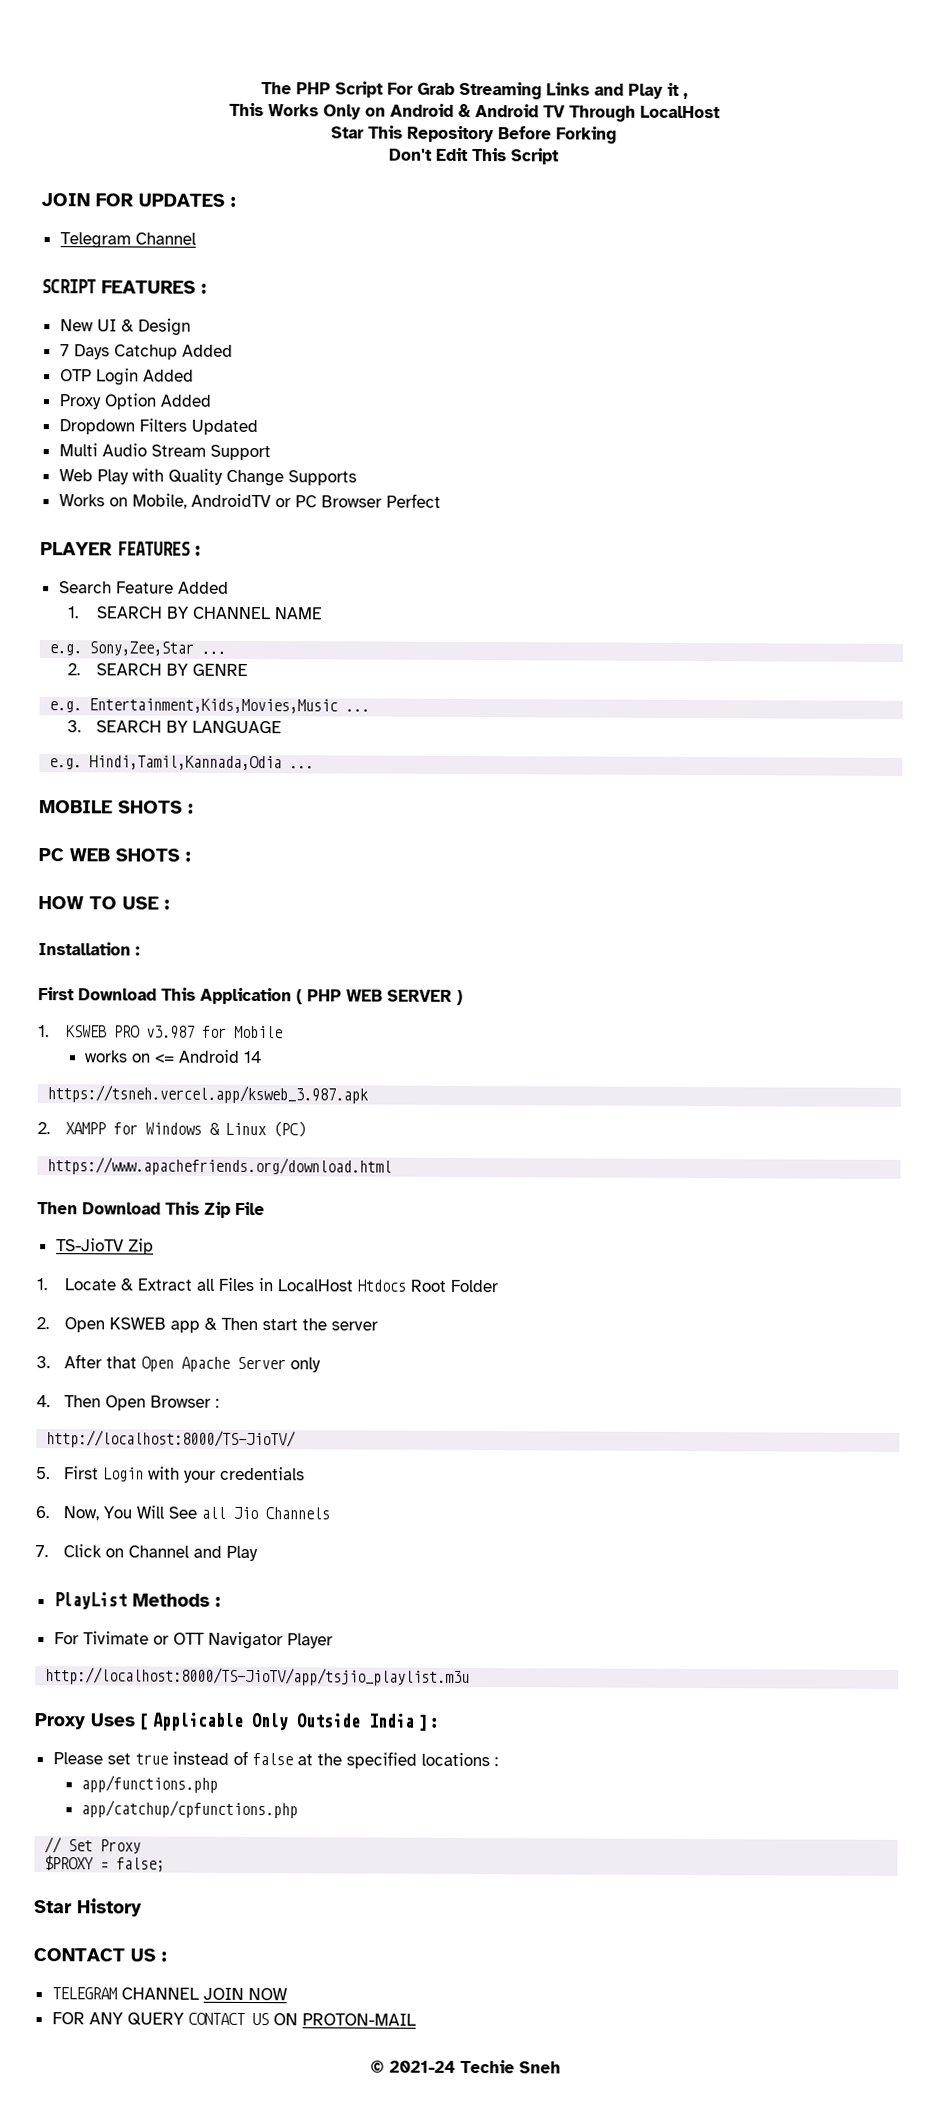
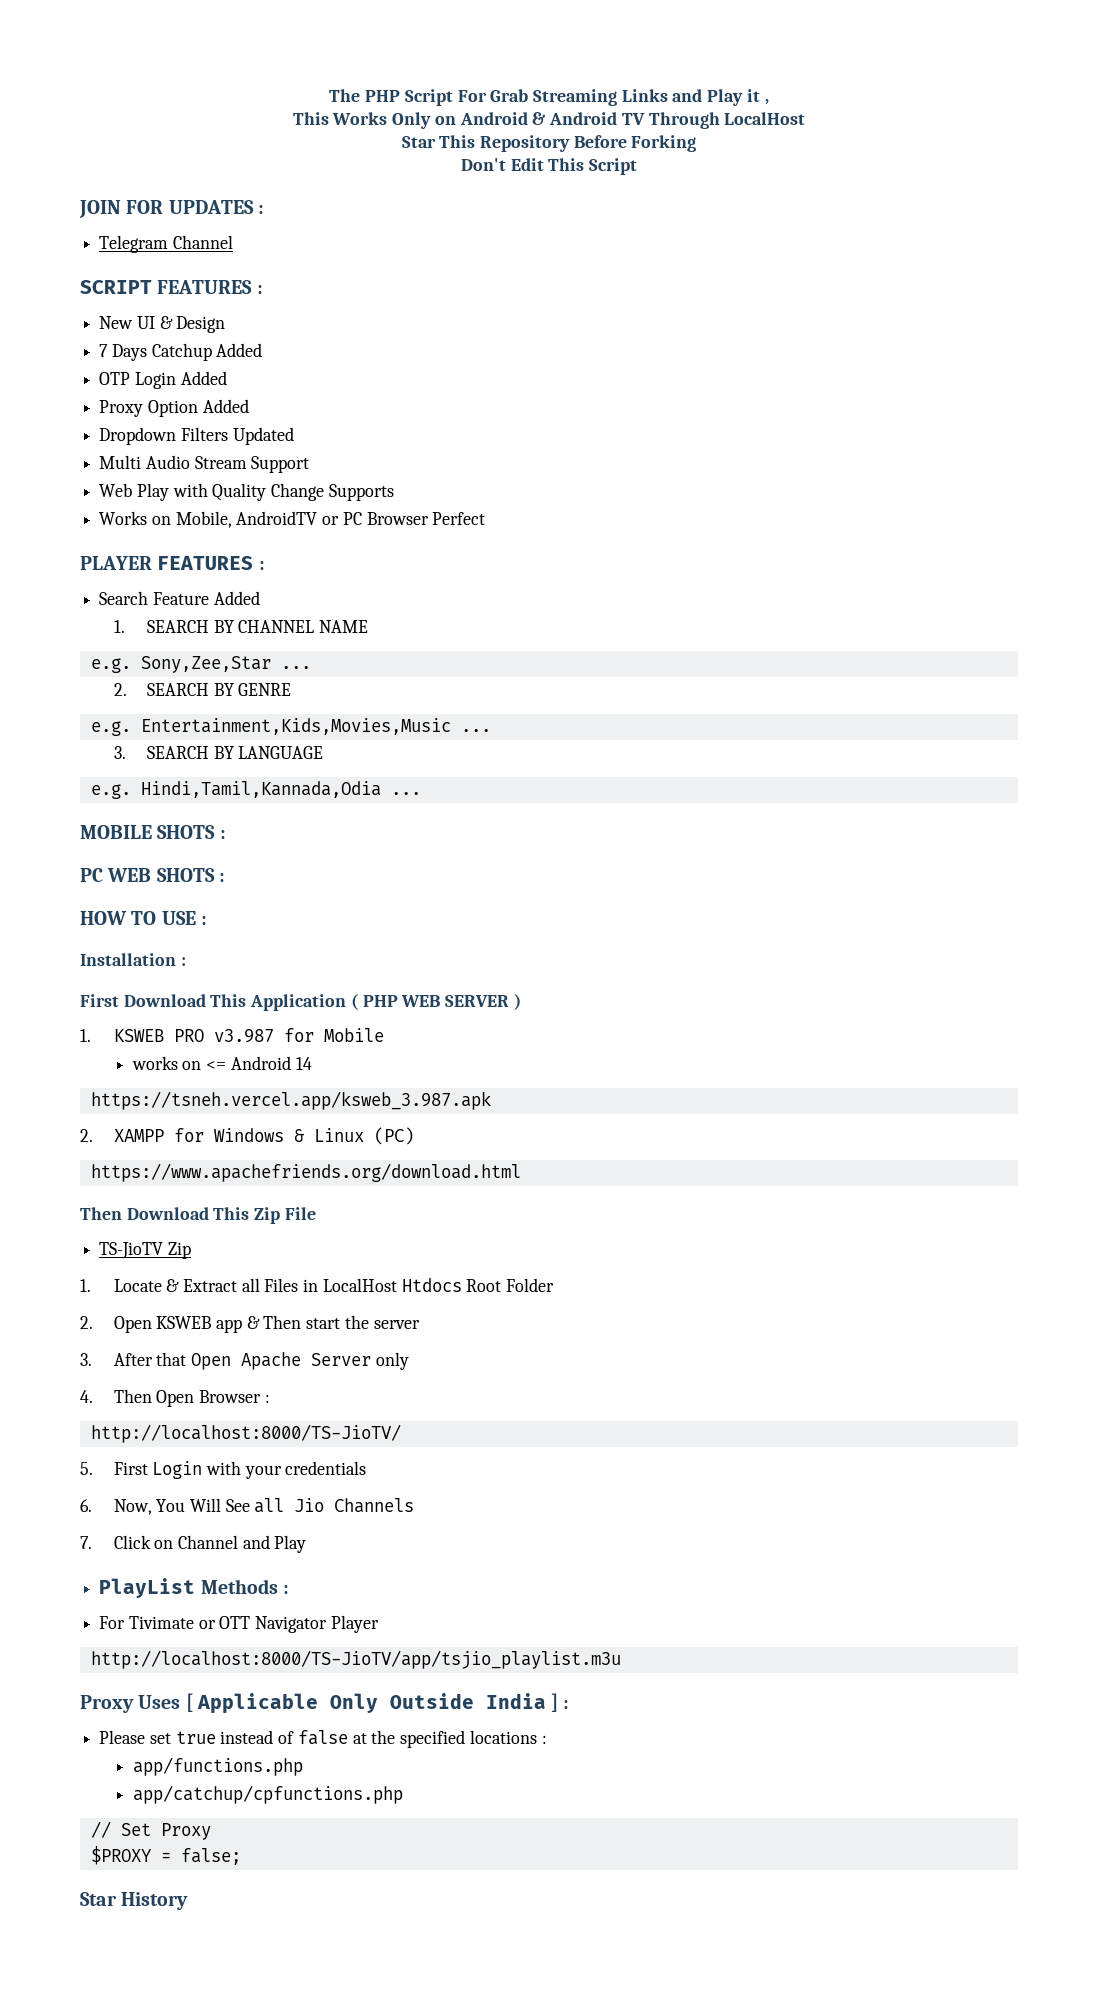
- CONTACT US :
- TELEGRAM CHANNEL JOIN NOW
- FOR ANY QUERY CONTACT US ON PROTON-MAIL
- © 2021-24 Techie Sneh

